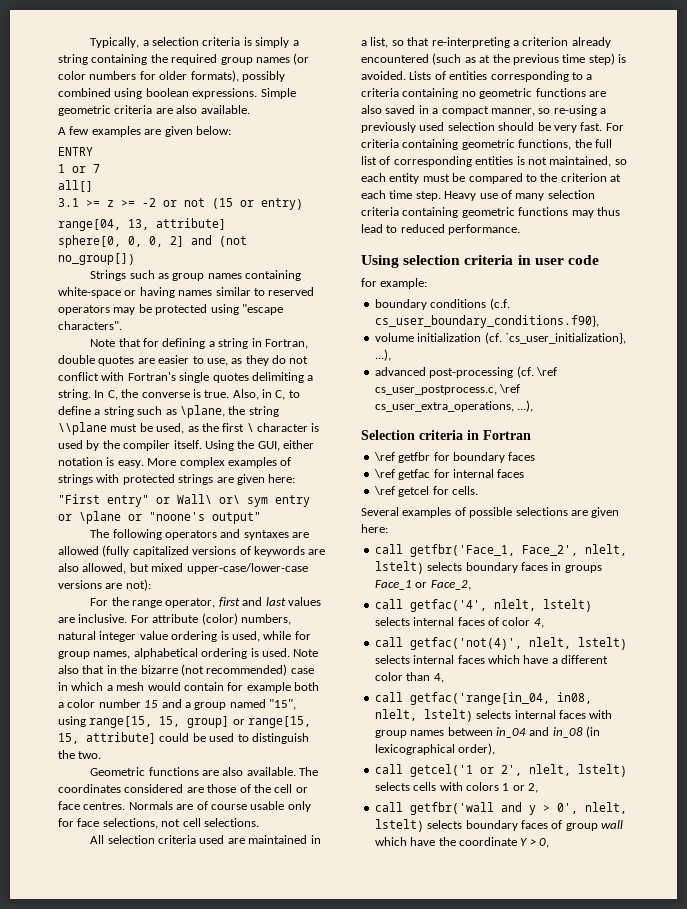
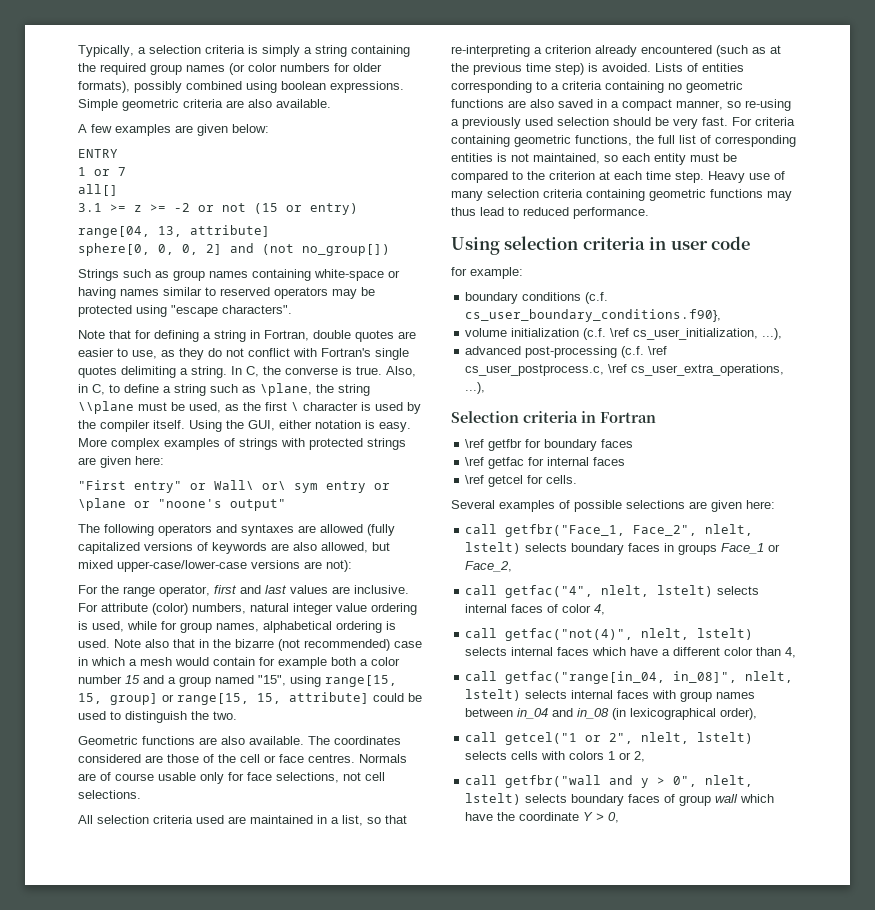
- volume initialization (cf. `cs_user_initialization}, ...),
+ volume initialization (c.f. \ref cs_user_initialization, ...),
- advanced post-processing (cf. \ref cs_user_postprocess.c, \ref cs_user_extra_operations, ...),
+ advanced post-processing (c.f. \ref cs_user_postprocess.c, \ref cs_user_extra_operations, ...),
- call getfbr('Face_1, Face_2', nlelt, lstelt) selects boundary faces in groups Face_1 or Face_2,
+ call getfbr("Face_1, Face_2", nlelt, lstelt) selects boundary faces in groups Face_1 or Face_2,
- call getfac('4', nlelt, lstelt) selects internal faces of color 4,
+ call getfac("4", nlelt, lstelt) selects internal faces of color 4,
- call getfac('not(4)', nlelt, lstelt) selects internal faces which have a different color than 4,
+ call getfac("not(4)", nlelt, lstelt) selects internal faces which have a different color than 4,
- call getfac('range[in_04, in08, nlelt, lstelt) selects internal faces with group names between in_04 and in_08 (in lexicographical order),
+ call getfac("range[in_04, in_08]", nlelt, lstelt) selects internal faces with group names between in_04 and in_08 (in lexicographical order),
- call getcel('1 or 2', nlelt, lstelt) selects cells with colors 1 or 2,
+ call getcel("1 or 2", nlelt, lstelt) selects cells with colors 1 or 2,
- call getfbr('wall and y > 0', nlelt, lstelt) selects boundary faces of group wall which have the coordinate Y > 0,
+ call getfbr("wall and y > 0", nlelt, lstelt) selects boundary faces of group wall which have the coordinate Y > 0,

